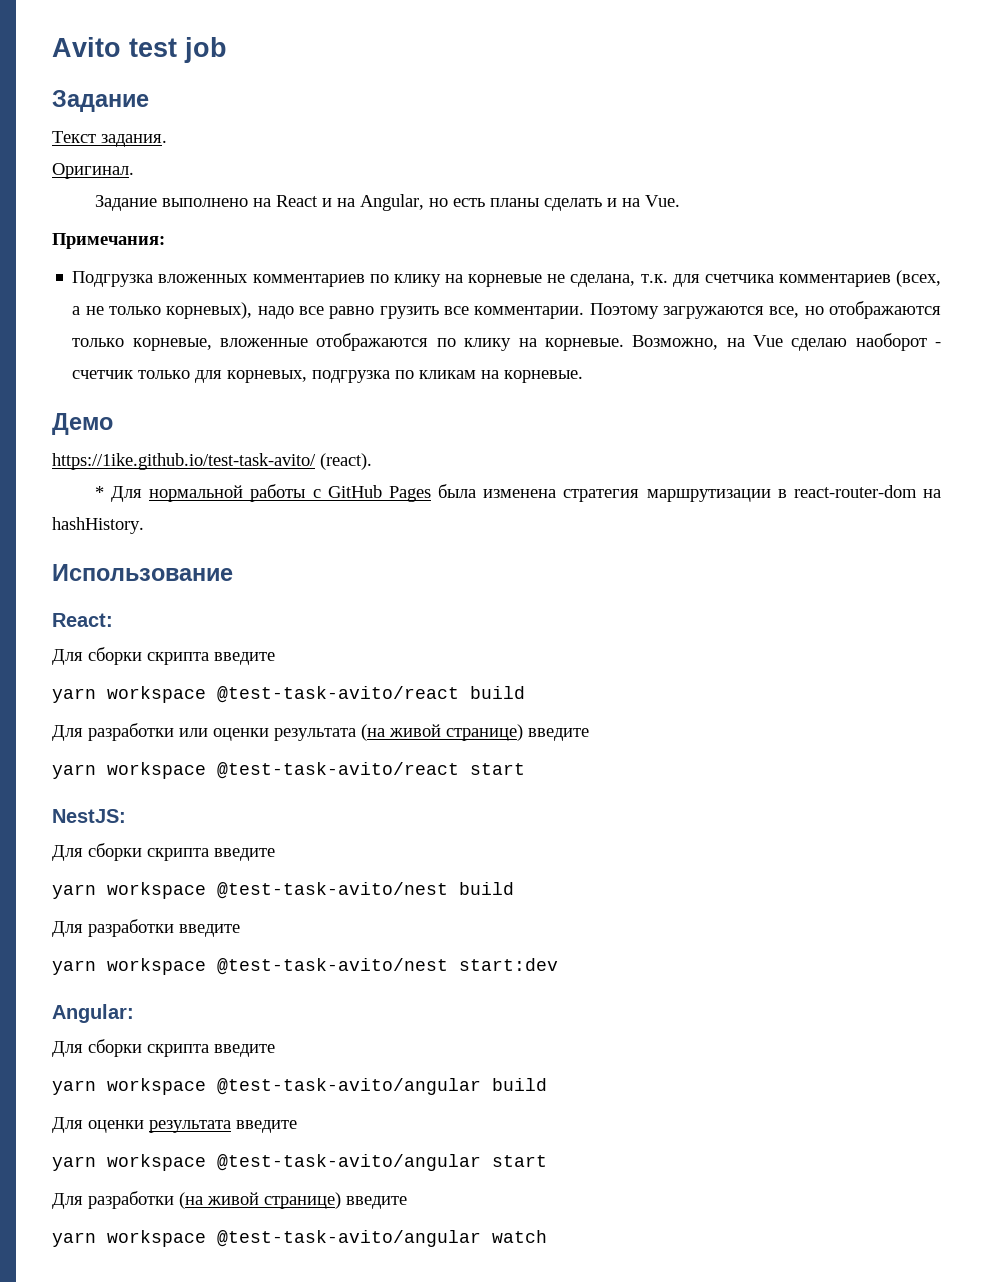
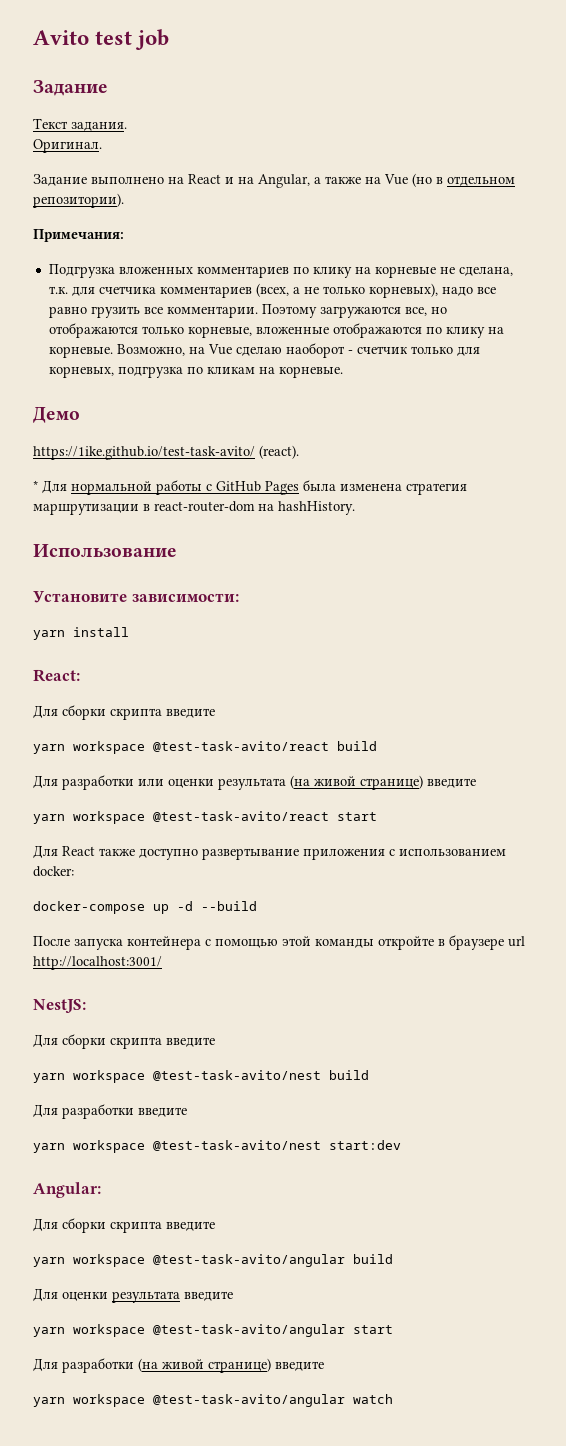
- Задание выполнено на React и на Angular, но есть планы сделать и на Vue.
+ Задание выполнено на React и на Angular, а также на Vue (но в отдельном репозитории).
+ Установите зависимости:
+ yarn install
+ Для React также доступно развертывание приложения с использованием docker:
+ docker-compose up -d --build
+ После запуска контейнера с помощью этой команды откройте в браузере url http://localhost:3001/

